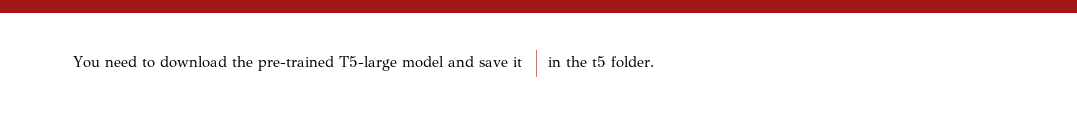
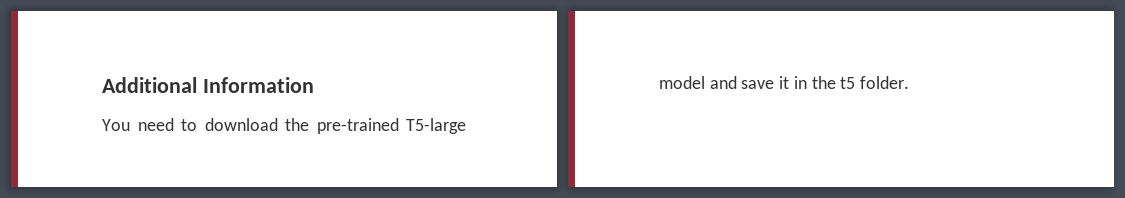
+ Additional Information

